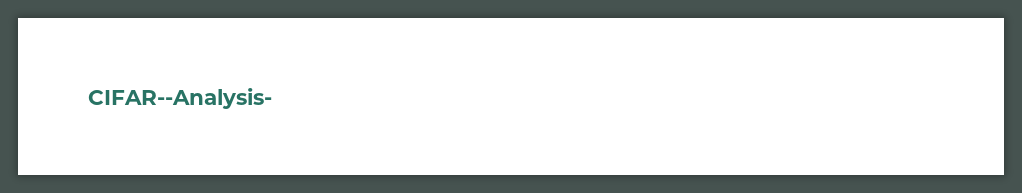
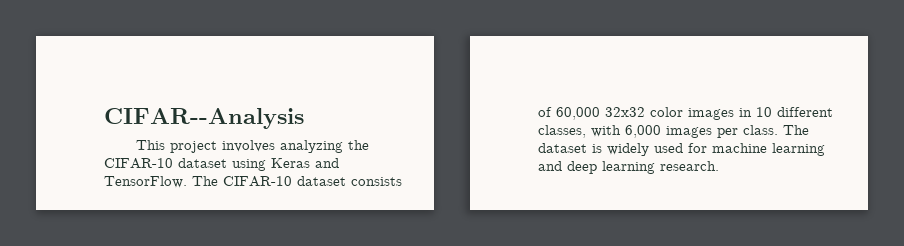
- CIFAR--Analysis-
+ CIFAR--Analysis
+ This project involves analyzing the CIFAR-10 dataset using Keras and TensorFlow. The CIFAR-10 dataset consists of 60,000 32x32 color images in 10 different classes, with 6,000 images per class. The dataset is widely used for machine learning and deep learning research.

